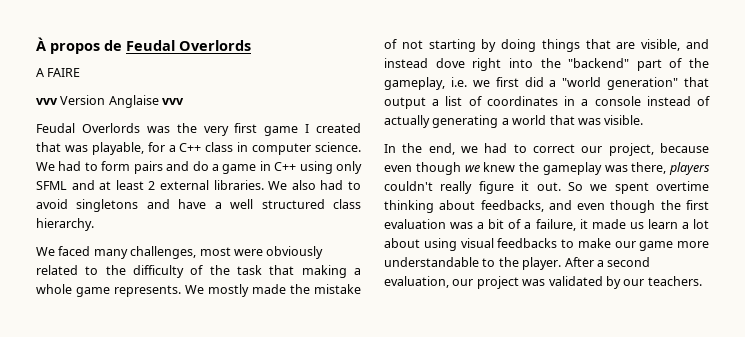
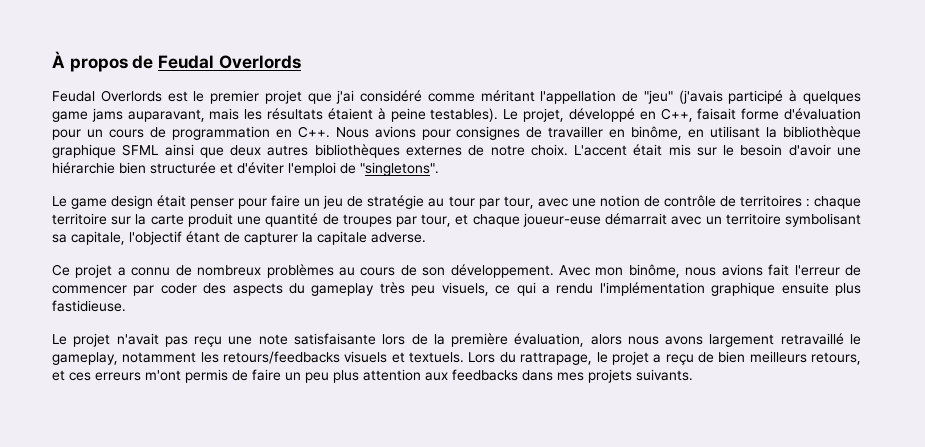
- A FAIRE
- vvv Version Anglaise vvv
- Feudal Overlords was the very first game I created that was playable, for a C++ class in computer science. We had to form pairs and do a game in C++ using only SFML and at least 2 external libraries. We also had to avoid singletons and have a well structured class hierarchy.
- We faced many challenges, most were obviously related to the difficulty of the task that making a whole game represents. We mostly made the mistake of not starting by doing things that are visible, and instead dove right into the "backend" part of the gameplay, i.e. we first did a "world generation" that output a list of coordinates in a console instead of actually generating a world that was visible.
- In the end, we had to correct our project, because even though we knew the gameplay was there, players couldn't really figure it out. So we spent overtime thinking about feedbacks, and even though the first evaluation was a bit of a failure, it made us learn a lot about using visual feedbacks to make our game more understandable to the player. After a second evaluation, our project was validated by our teachers.
+ Feudal Overlords est le premier projet que j'ai considéré comme méritant l'appellation de "jeu" (j'avais participé à quelques game jams auparavant, mais les résultats étaient à peine testables). Le projet, développé en C++, faisait forme d'évaluation pour un cours de programmation en C++. Nous avions pour consignes de travailler en binôme, en utilisant la bibliothèque graphique SFML ainsi que deux autres bibliothèques externes de notre choix. L'accent était mis sur le besoin d'avoir une hiérarchie bien structurée et d'éviter l'emploi de "singletons".
+ Le game design était penser pour faire un jeu de stratégie au tour par tour, avec une notion de contrôle de territoires : chaque territoire sur la carte produit une quantité de troupes par tour, et chaque joueur-euse démarrait avec un territoire symbolisant sa capitale, l'objectif étant de capturer la capitale adverse.
+ Ce projet a connu de nombreux problèmes au cours de son développement. Avec mon binôme, nous avions fait l'erreur de commencer par coder des aspects du gameplay très peu visuels, ce qui a rendu l'implémentation graphique ensuite plus fastidieuse.
+ Le projet n'avait pas reçu une note satisfaisante lors de la première évaluation, alors nous avons largement retravaillé le gameplay, notamment les retours/feedbacks visuels et textuels. Lors du rattrapage, le projet a reçu de bien meilleurs retours, et ces erreurs m'ont permis de faire un peu plus attention aux feedbacks dans mes projets suivants.

